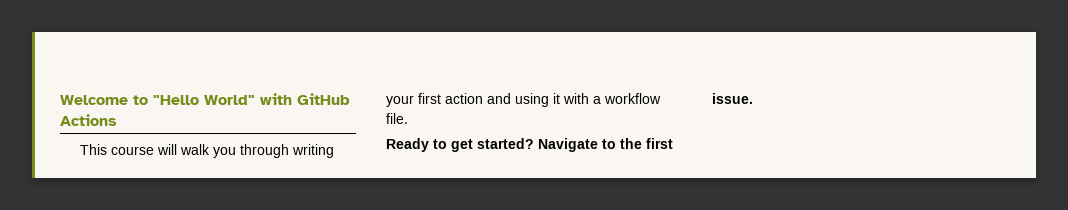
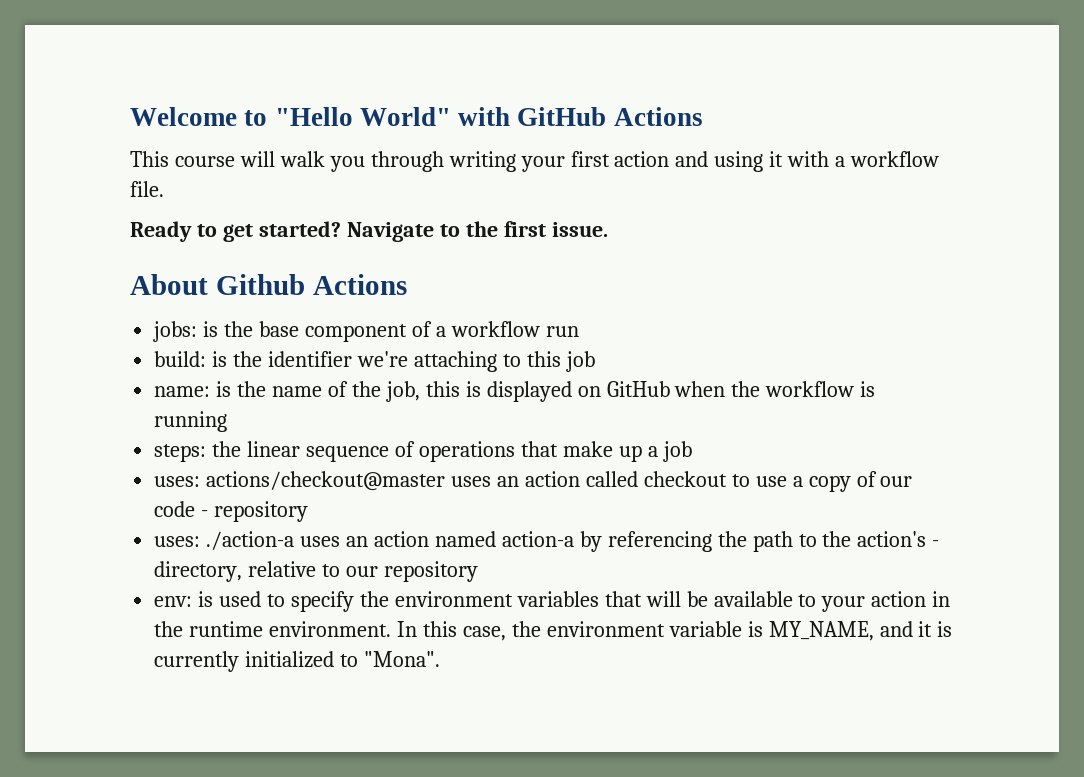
+ About Github Actions
+ jobs: is the base component of a workflow run
+ build: is the identifier we're attaching to this job
+ name: is the name of the job, this is displayed on GitHub when the workflow is running
+ steps: the linear sequence of operations that make up a job
+ uses: actions/checkout@master uses an action called checkout to use a copy of our code - repository
+ uses: ./action-a uses an action named action-a by referencing the path to the action's - directory, relative to our repository
+ env: is used to specify the environment variables that will be available to your action in the runtime environment. In this case, the environment variable is MY_NAME, and it is currently initialized to "Mona".

